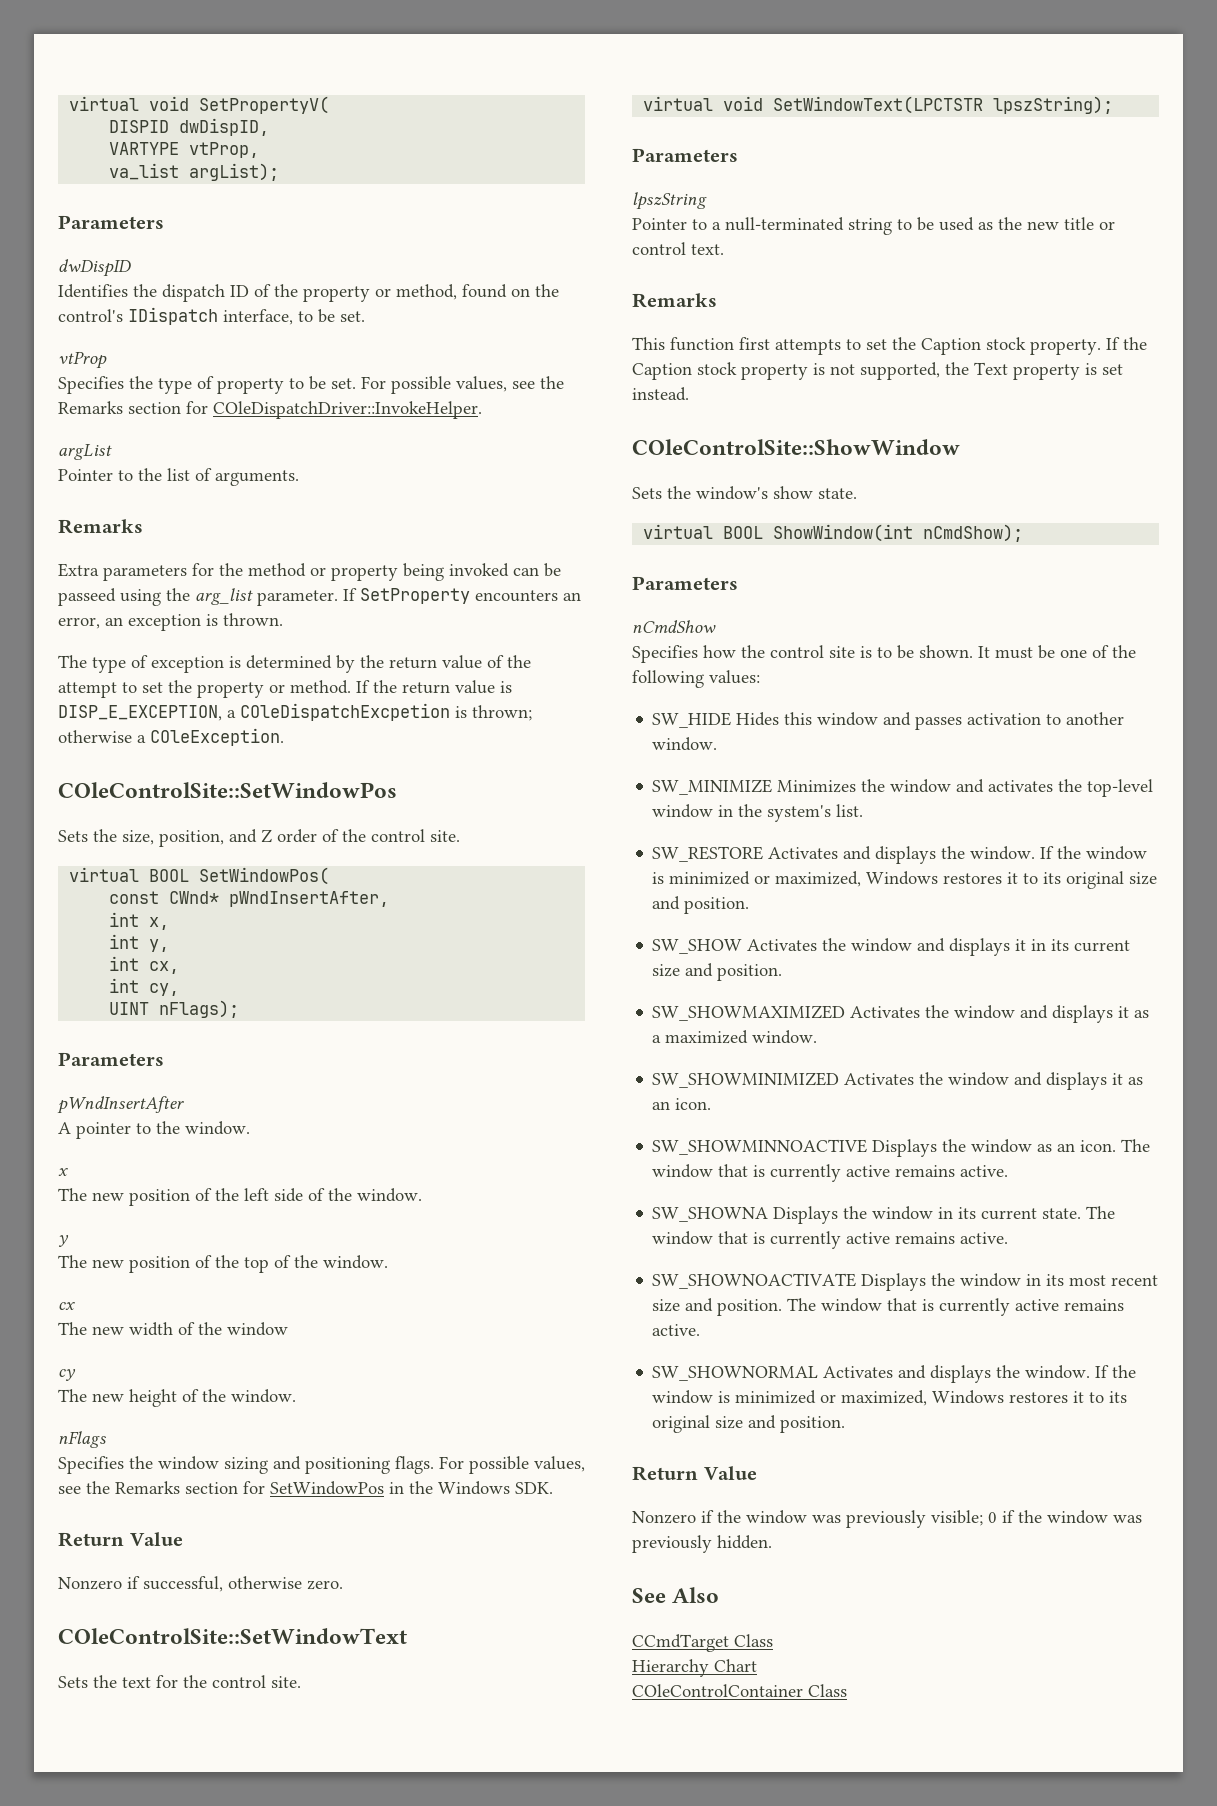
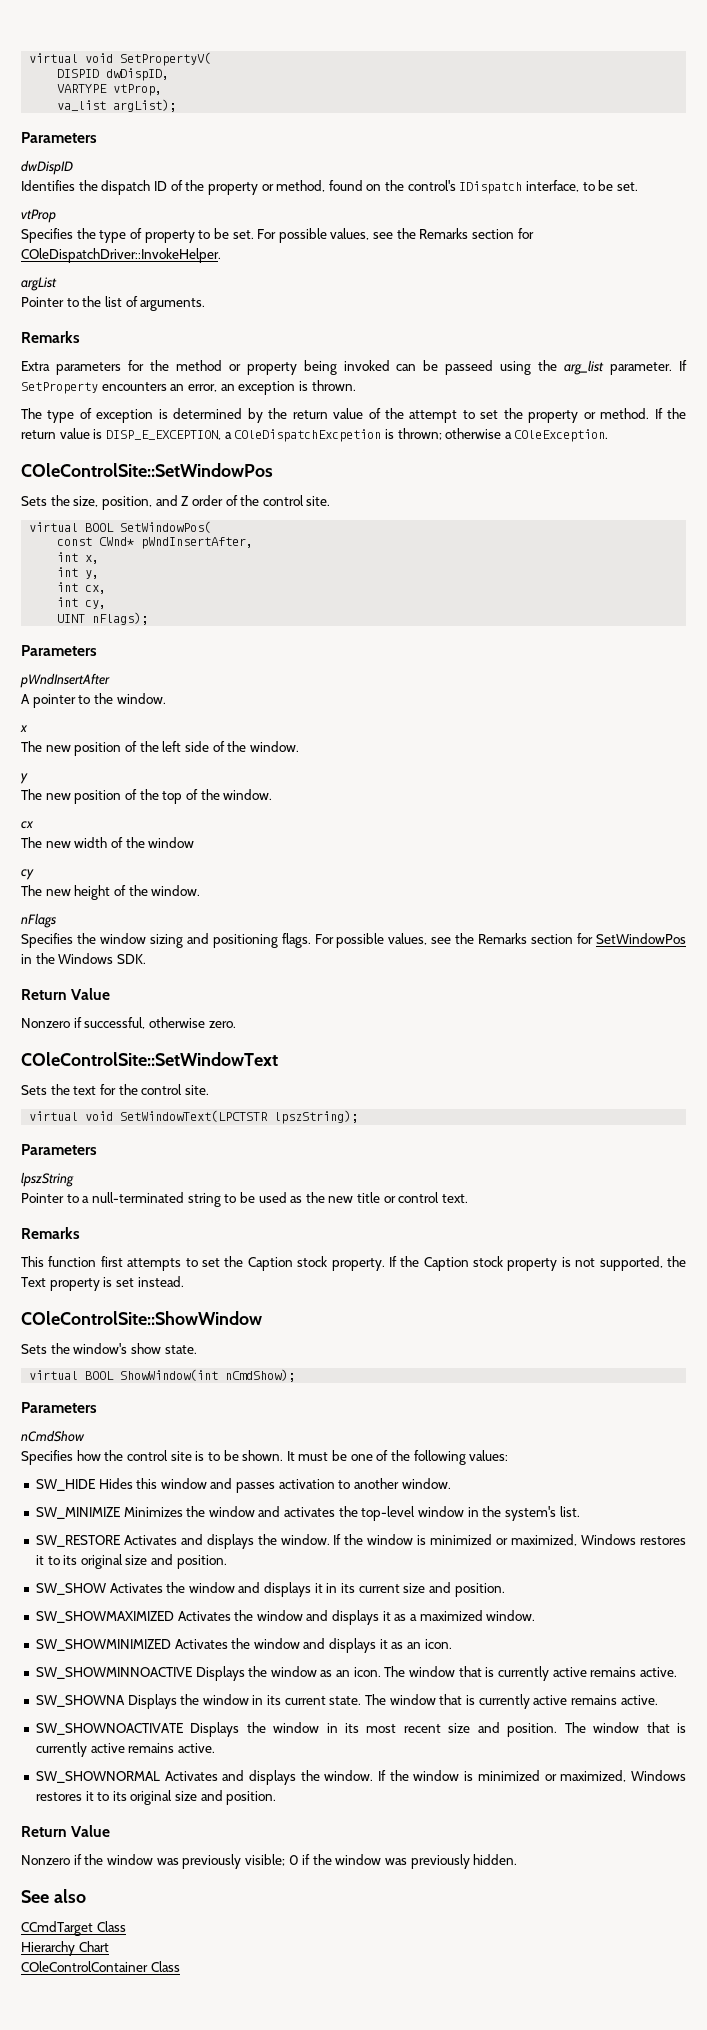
- See Also
+ See also

